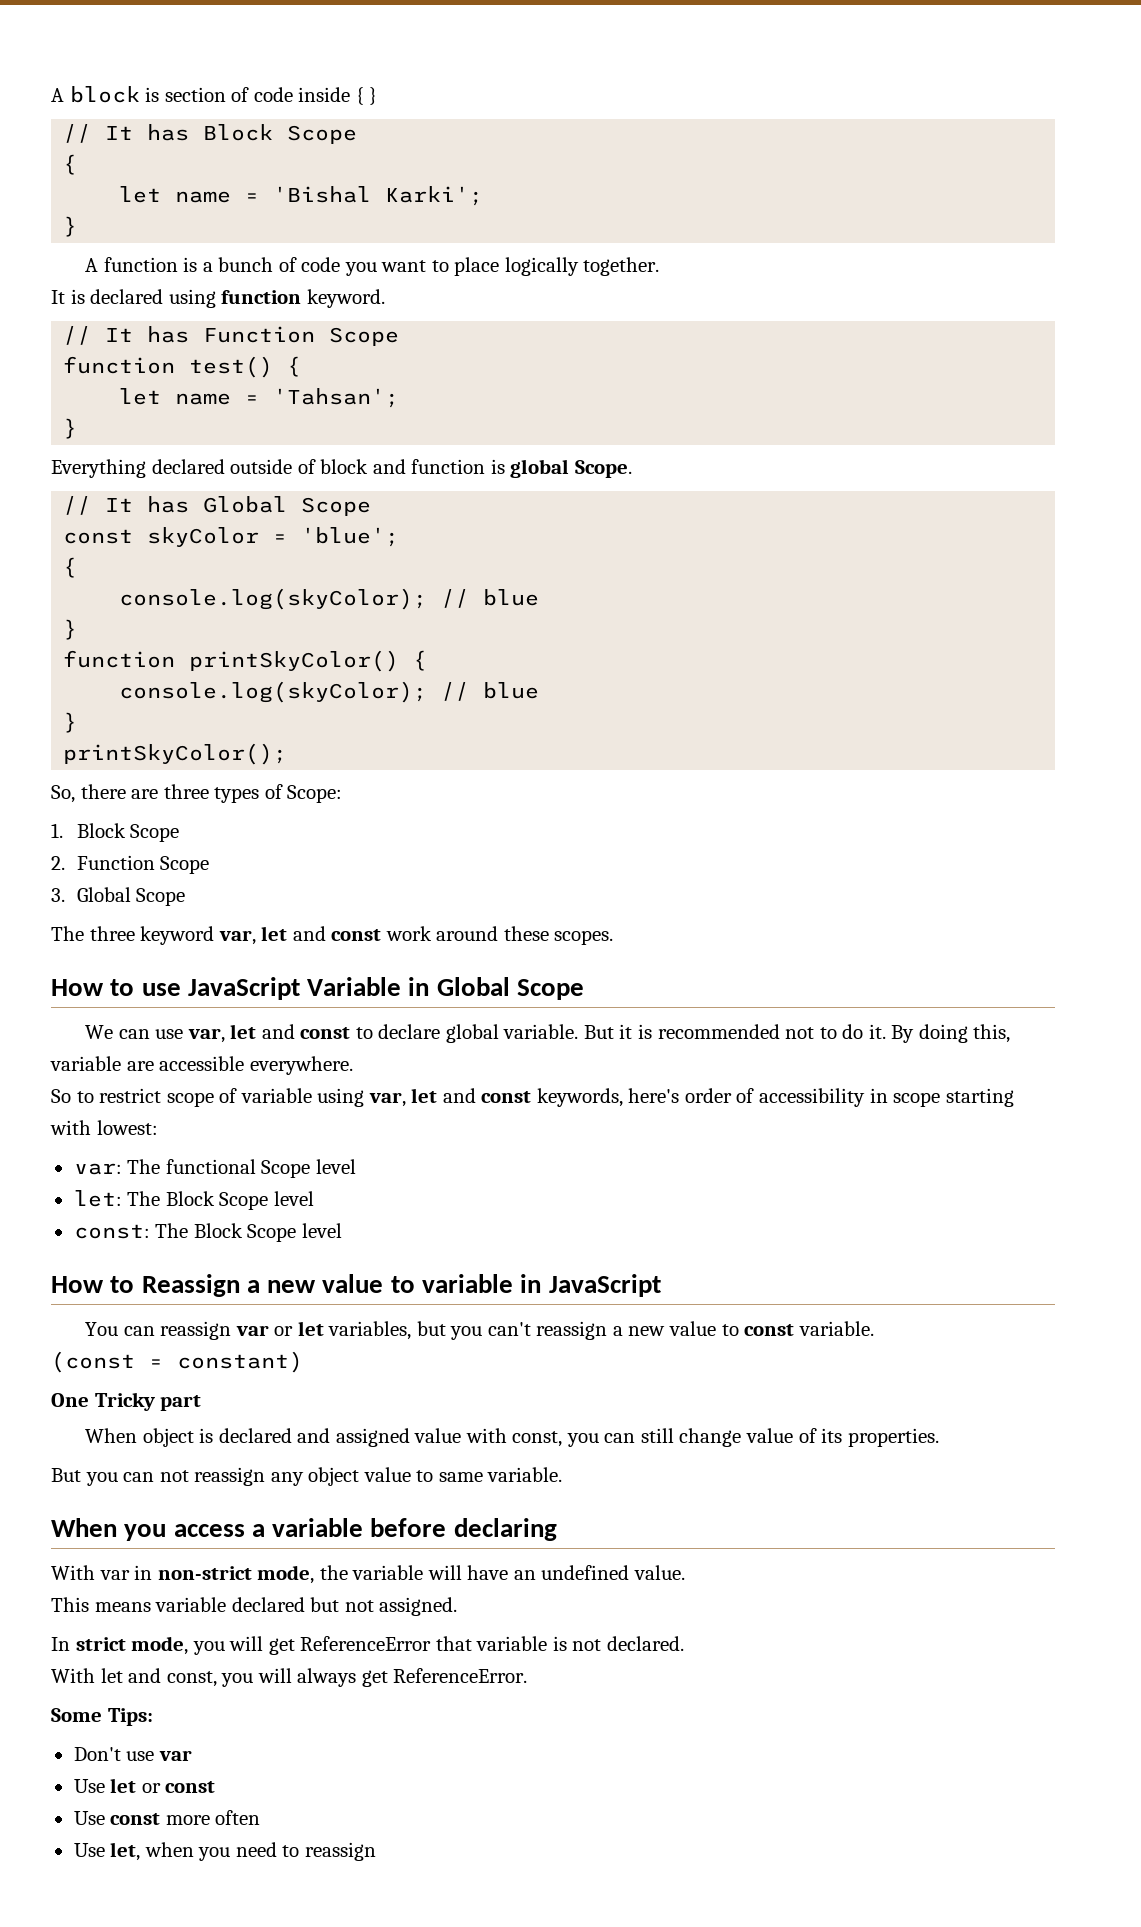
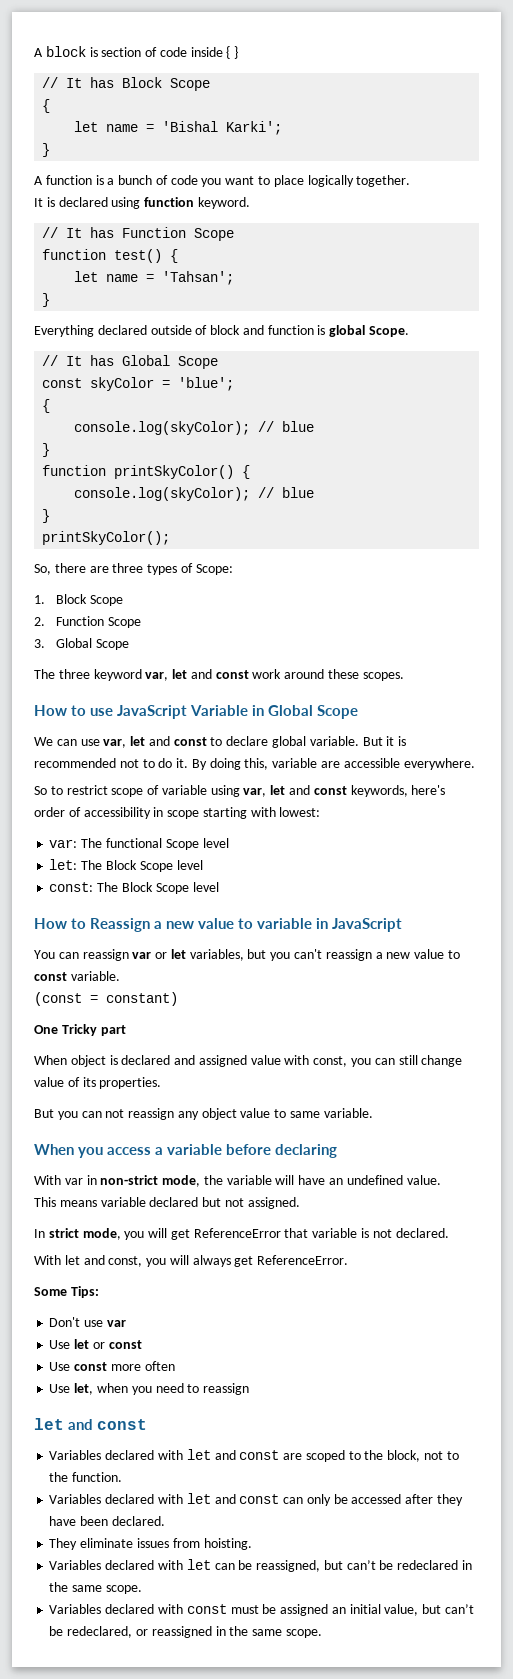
  Use let, when you need to reassign
+ let and const
+ Variables declared with let and const are scoped to the block, not to the function.
+ Variables declared with let and const can only be accessed after they have been declared.
+ They eliminate issues from hoisting.
+ Variables declared with let can be reassigned, but can’t be redeclared in the same scope.
+ Variables declared with const must be assigned an initial value, but can’t be redeclared, or reassigned in the same scope.

